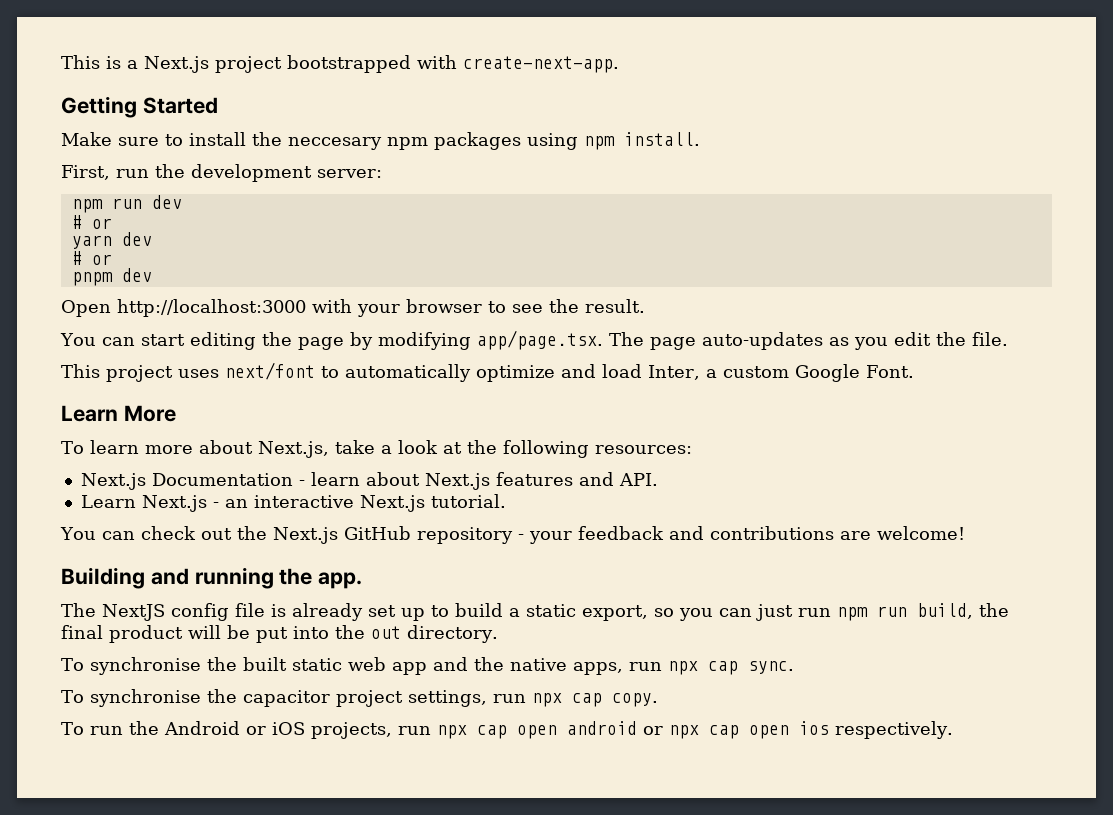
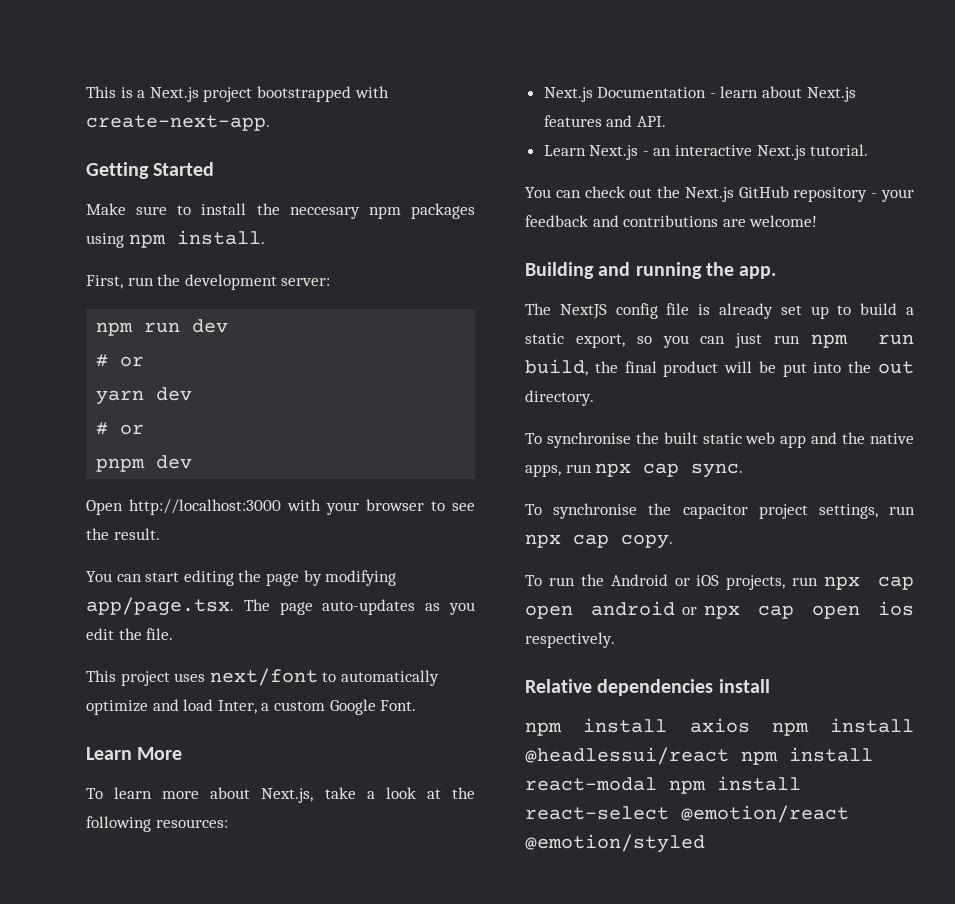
+ Relative dependencies install
+ npm install axios npm install @headlessui/react npm install react-modal npm install react-select @emotion/react @emotion/styled

